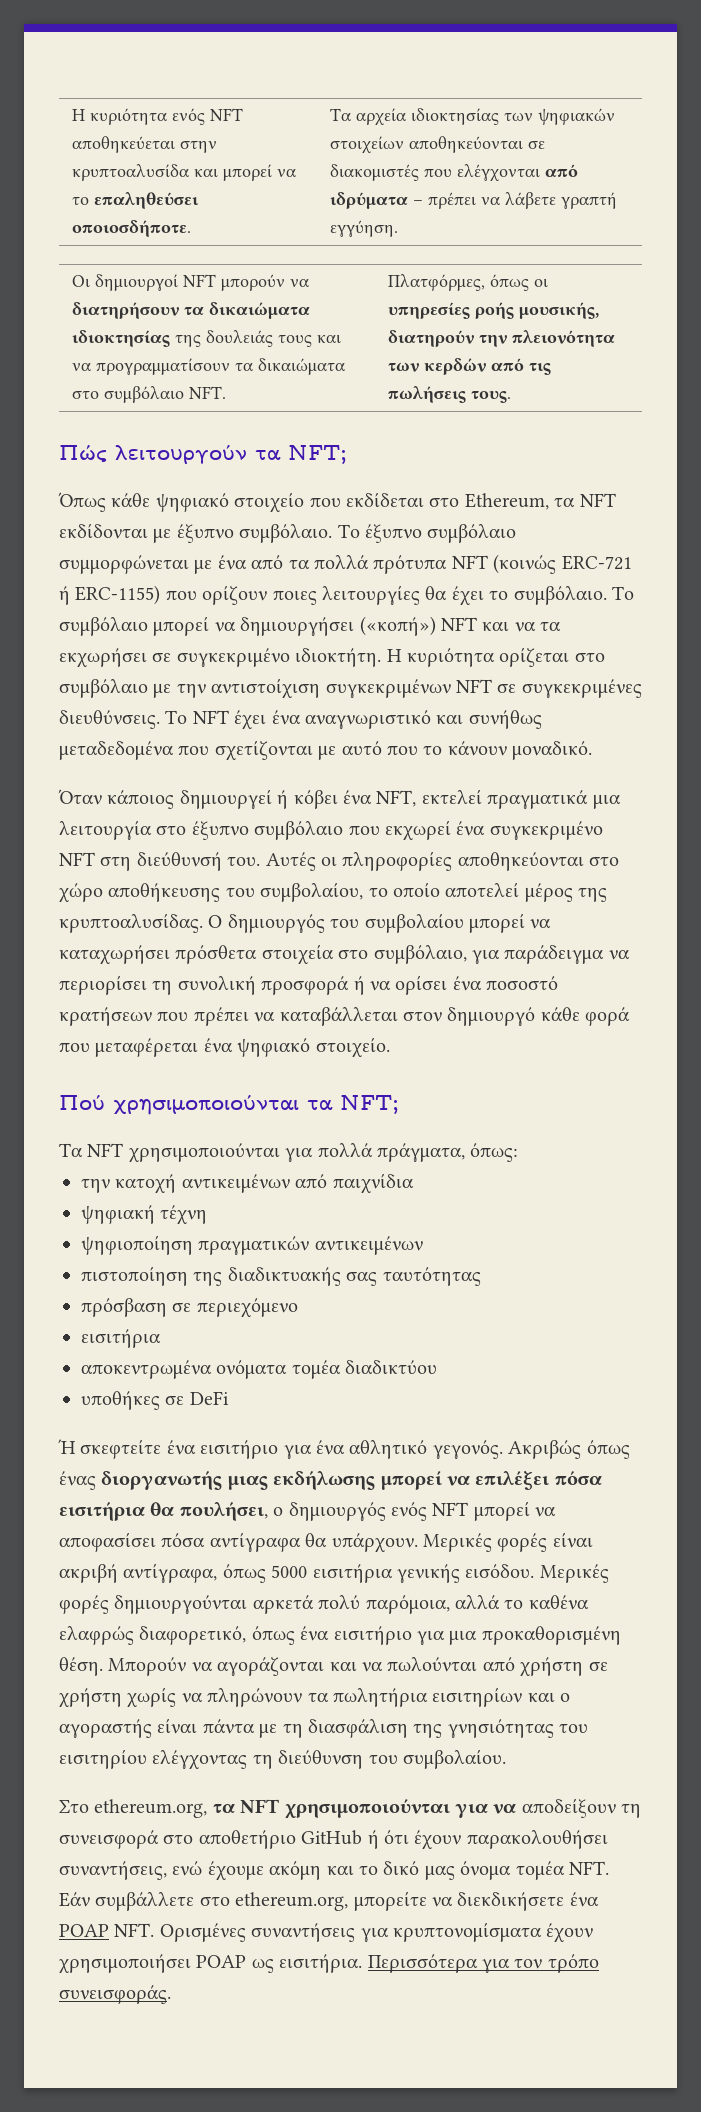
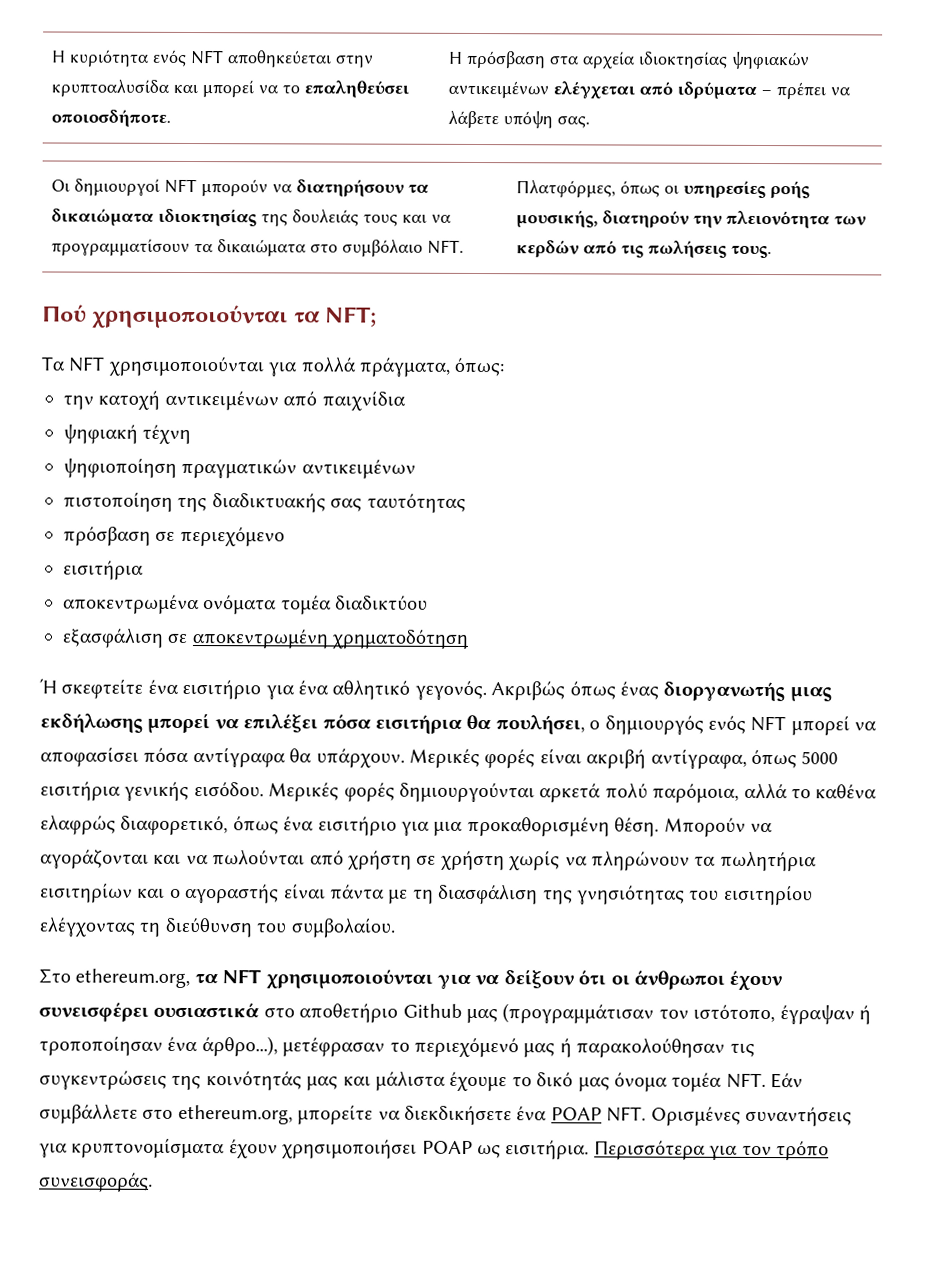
- Η κυριότητα ενός NFT αποθηκεύεται στην κρυπτοαλυσίδα και μπορεί να το επαληθεύσει οποιοσδήποτε. | Τα αρχεία ιδιοκτησίας των ψηφιακών στοιχείων αποθηκεύονται σε διακομιστές που ελέγχονται από ιδρύματα – πρέπει να λάβετε γραπτή εγγύηση.
+ Η κυριότητα ενός NFT αποθηκεύεται στην κρυπτοαλυσίδα και μπορεί να το επαληθεύσει οποιοσδήποτε. | Η πρόσβαση στα αρχεία ιδιοκτησίας ψηφιακών αντικειμένων ελέγχεται από ιδρύματα – πρέπει να λάβετε υπόψη σας.
- Πώς λειτουργούν τα NFT;
- Όπως κάθε ψηφιακό στοιχείο που εκδίδεται στο Ethereum, τα NFT εκδίδονται με έξυπνο συμβόλαιο. Το έξυπνο συμβόλαιο συμμορφώνεται με ένα από τα πολλά πρότυπα NFT (κοινώς ERC-721 ή ERC-1155) που ορίζουν ποιες λειτουργίες θα έχει το συμβόλαιο. Το συμβόλαιο μπορεί να δημιουργήσει («κοπή») NFT και να τα εκχωρήσει σε συγκεκριμένο ιδιοκτήτη. Η κυριότητα ορίζεται στο συμβόλαιο με την αντιστοίχιση συγκεκριμένων NFT σε συγκεκριμένες διευθύνσεις. Το NFT έχει ένα αναγνωριστικό και συνήθως μεταδεδομένα που σχετίζονται με αυτό που το κάνουν μοναδικό.
- Όταν κάποιος δημιουργεί ή κόβει ένα NFT, εκτελεί πραγματικά μια λειτουργία στο έξυπνο συμβόλαιο που εκχωρεί ένα συγκεκριμένο NFT στη διεύθυνσή του. Αυτές οι πληροφορίες αποθηκεύονται στο χώρο αποθήκευσης του συμβολαίου, το οποίο αποτελεί μέρος της κρυπτοαλυσίδας. Ο δημιουργός του συμβολαίου μπορεί να καταχωρήσει πρόσθετα στοιχεία στο συμβόλαιο, για παράδειγμα να περιορίσει τη συνολική προσφορά ή να ορίσει ένα ποσοστό κρατήσεων που πρέπει να καταβάλλεται στον δημιουργό κάθε φορά που μεταφέρεται ένα ψηφιακό στοιχείο.
- υποθήκες σε DeFi
+ εξασφάλιση σε αποκεντρωμένη χρηματοδότηση
- Στο ethereum.org, τα NFT χρησιμοποιούνται για να αποδείξουν τη συνεισφορά στο αποθετήριο GitHub ή ότι έχουν παρακολουθήσει συναντήσεις, ενώ έχουμε ακόμη και το δικό μας όνομα τομέα NFT. Εάν συμβάλλετε στο ethereum.org, μπορείτε να διεκδικήσετε ένα POAP NFT. Ορισμένες συναντήσεις για κρυπτονομίσματα έχουν χρησιμοποιήσει POAP ως εισιτήρια.
+ Στο ethereum.org, τα NFT χρησιμοποιούνται για να δείξουν ότι οι άνθρωποι έχουν συνεισφέρει ουσιαστικά στο αποθετήριο Github μας (προγραμμάτισαν τον ιστότοπο, έγραψαν ή τροποποίησαν ένα άρθρο...), μετέφρασαν το περιεχόμενό μας ή παρακολούθησαν τις συγκεντρώσεις της κοινότητάς μας και μάλιστα έχουμε το δικό μας όνομα τομέα NFT. Εάν συμβάλλετε στο ethereum.org, μπορείτε να διεκδικήσετε ένα POAP NFT. Ορισμένες συναντήσεις για κρυπτονομίσματα έχουν χρησιμοποιήσει POAP ως εισιτήρια.

